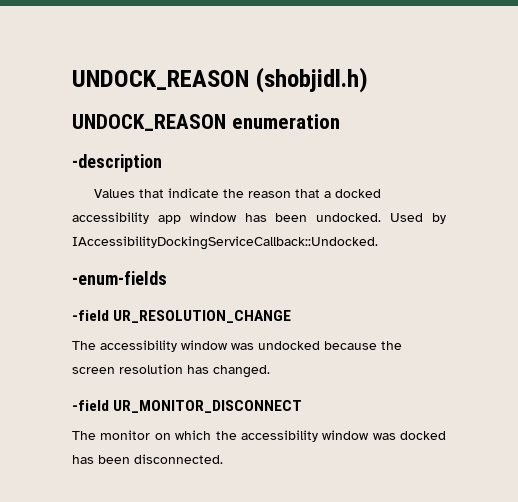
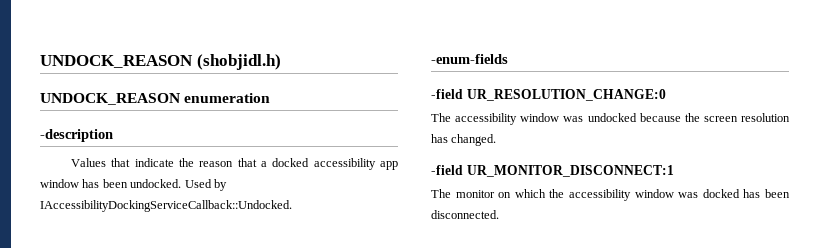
- -field UR_RESOLUTION_CHANGE
+ -field UR_RESOLUTION_CHANGE:0
- -field UR_MONITOR_DISCONNECT
+ -field UR_MONITOR_DISCONNECT:1

